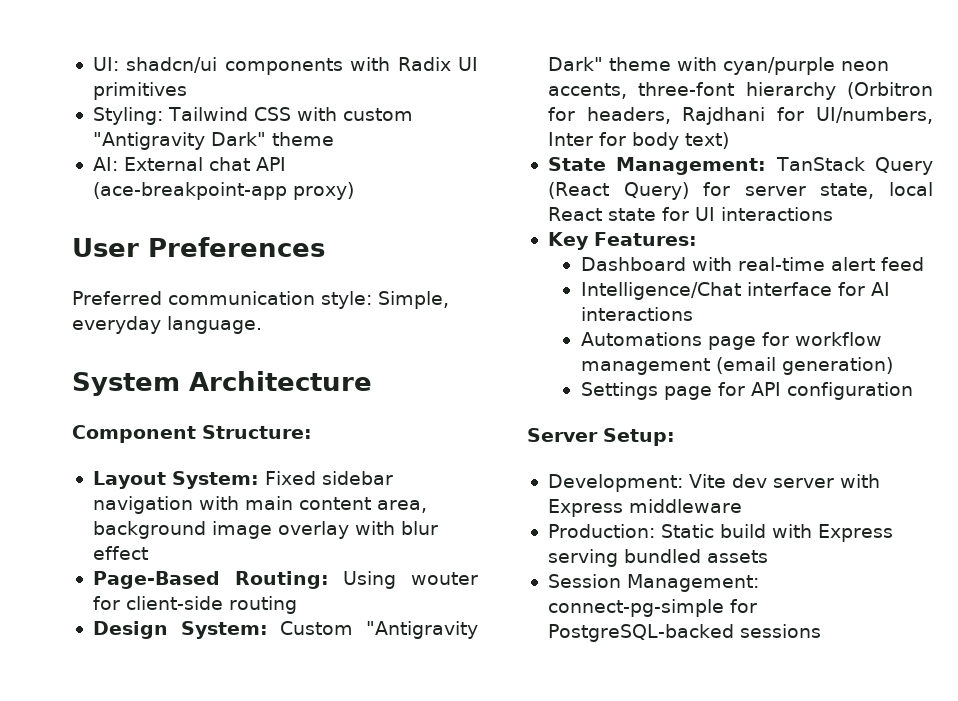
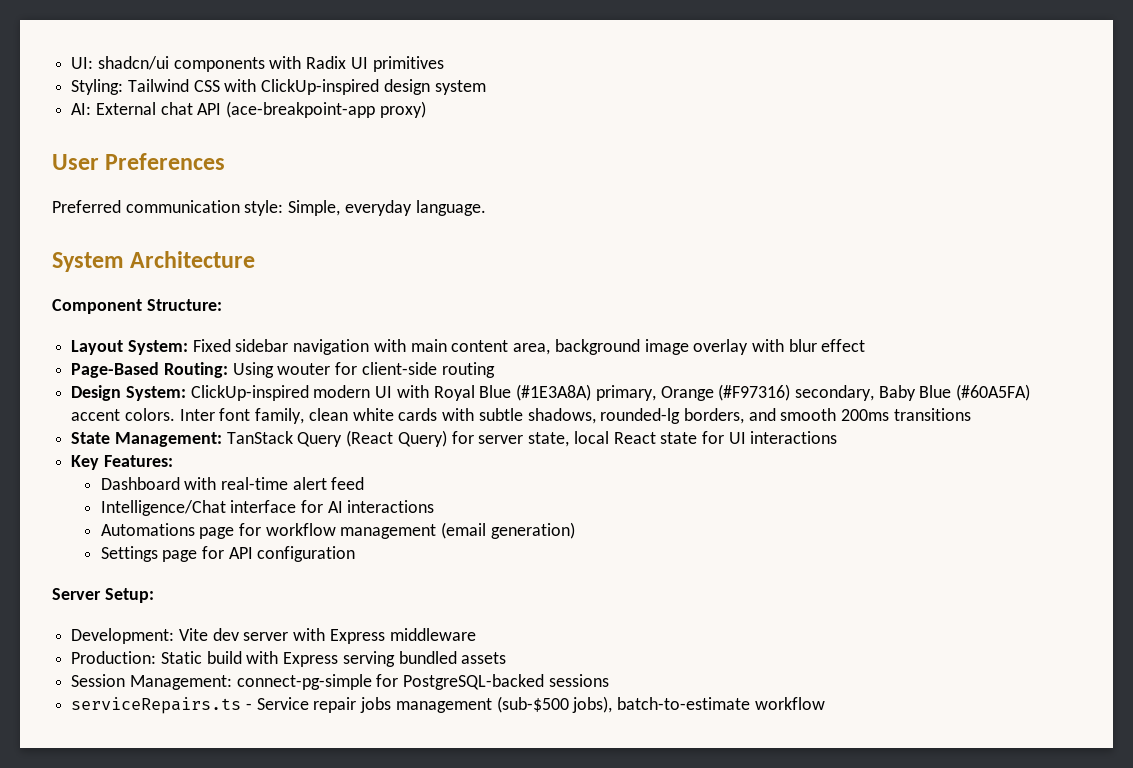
- Styling: Tailwind CSS with custom "Antigravity Dark" theme
+ Styling: Tailwind CSS with ClickUp-inspired design system
- Design System: Custom "Antigravity Dark" theme with cyan/purple neon accents, three-font hierarchy (Orbitron for headers, Rajdhani for UI/numbers, Inter for body text)
+ Design System: ClickUp-inspired modern UI with Royal Blue (#1E3A8A) primary, Orange (#F97316) secondary, Baby Blue (#60A5FA) accent colors. Inter font family, clean white cards with subtle shadows, rounded-lg borders, and smooth 200ms transitions
+ serviceRepairs.ts - Service repair jobs management (sub-$500 jobs), batch-to-estimate workflow

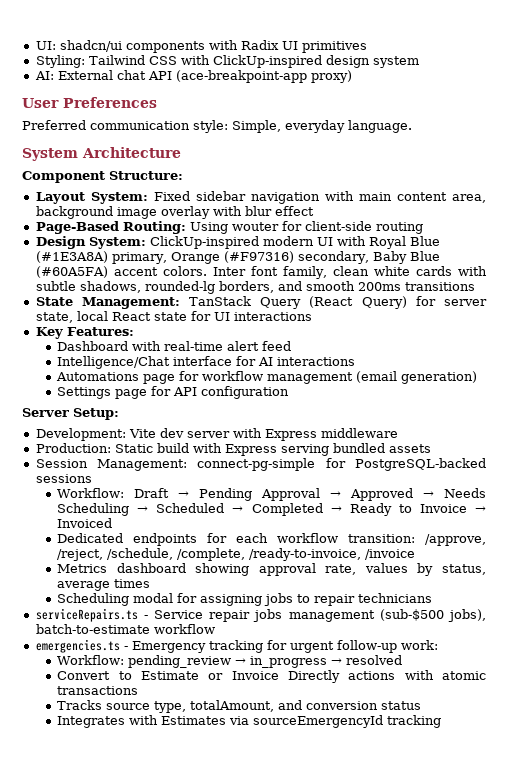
+ Workflow: Draft → Pending Approval → Approved → Needs Scheduling → Scheduled → Completed → Ready to Invoice → Invoiced
+ Dedicated endpoints for each workflow transition: /approve, /reject, /schedule, /complete, /ready-to-invoice, /invoice
+ Metrics dashboard showing approval rate, values by status, average times
+ Scheduling modal for assigning jobs to repair technicians
+ emergencies.ts - Emergency tracking for urgent follow-up work:
+ Workflow: pending_review → in_progress → resolved
+ Convert to Estimate or Invoice Directly actions with atomic transactions
+ Tracks source type, totalAmount, and conversion status
+ Integrates with Estimates via sourceEmergencyId tracking

